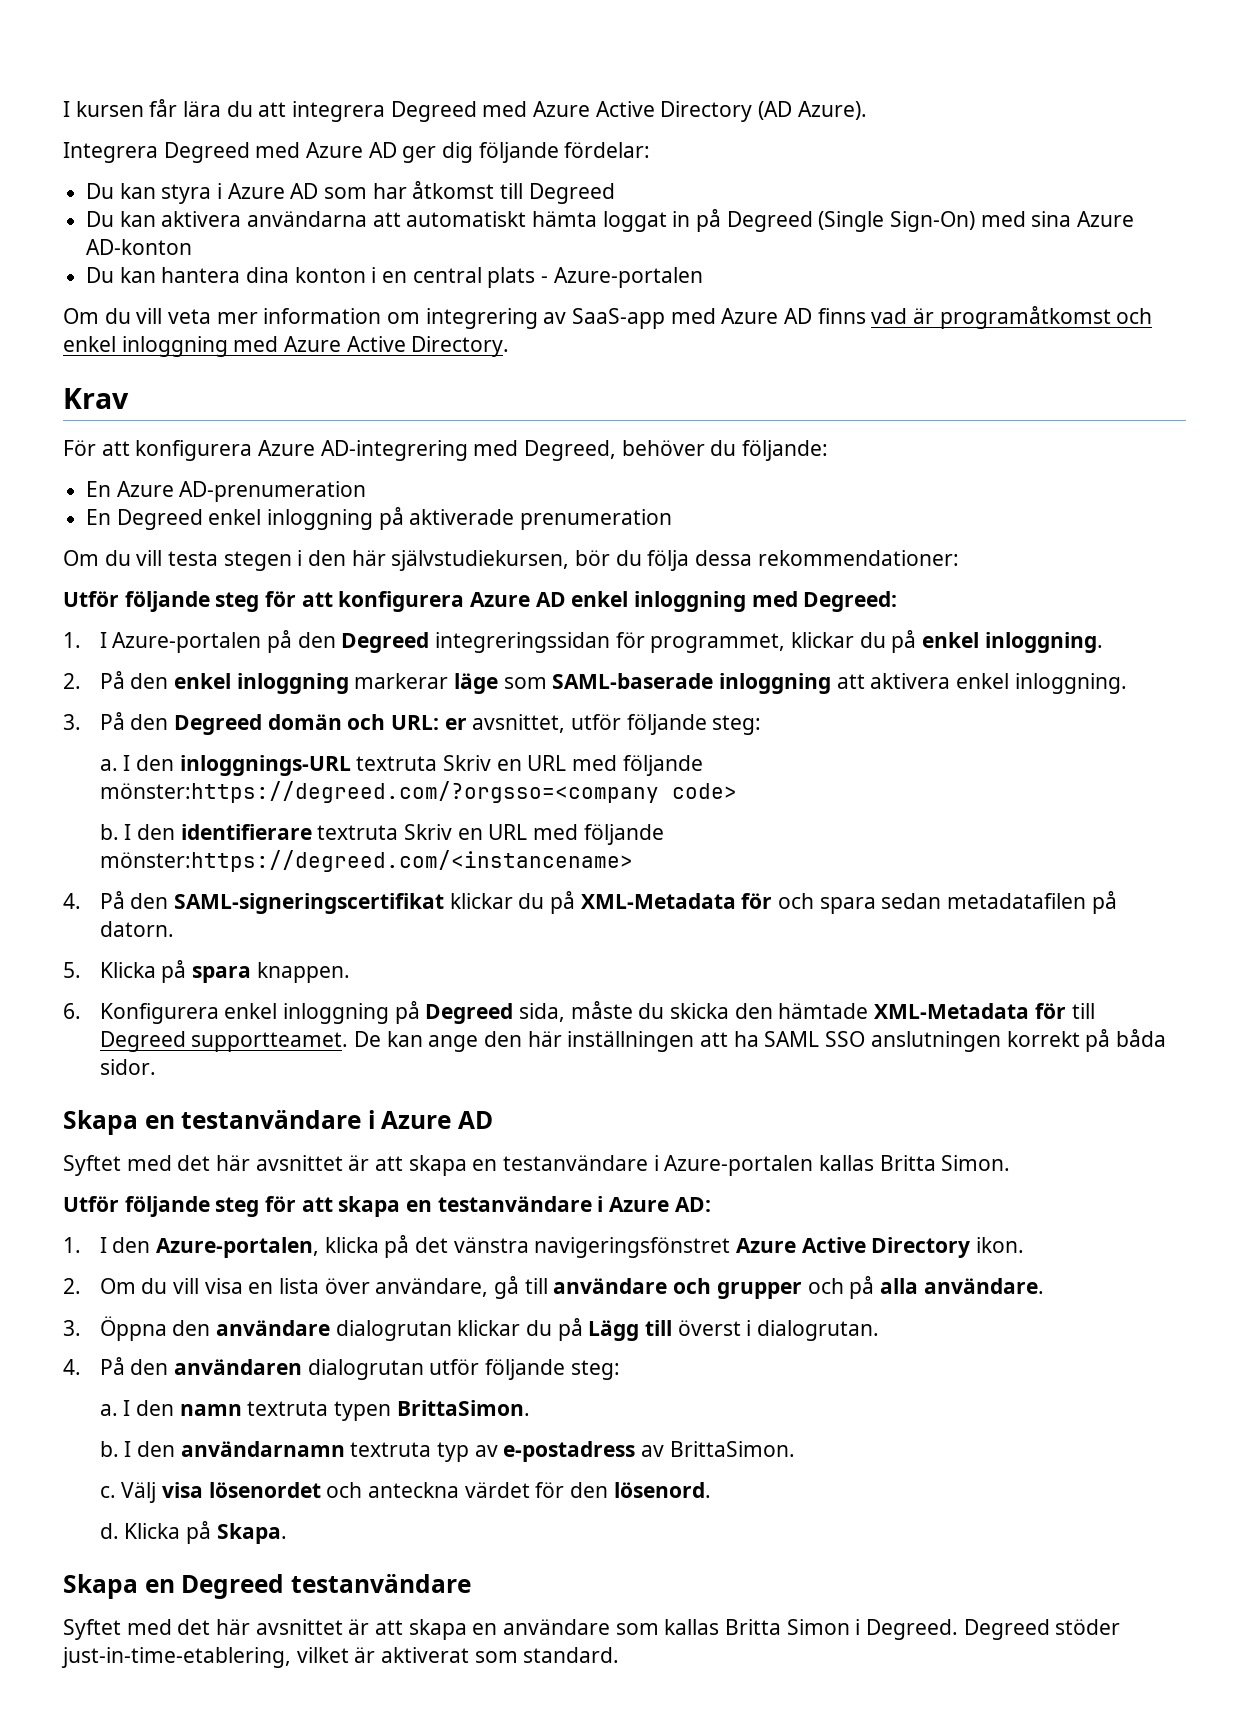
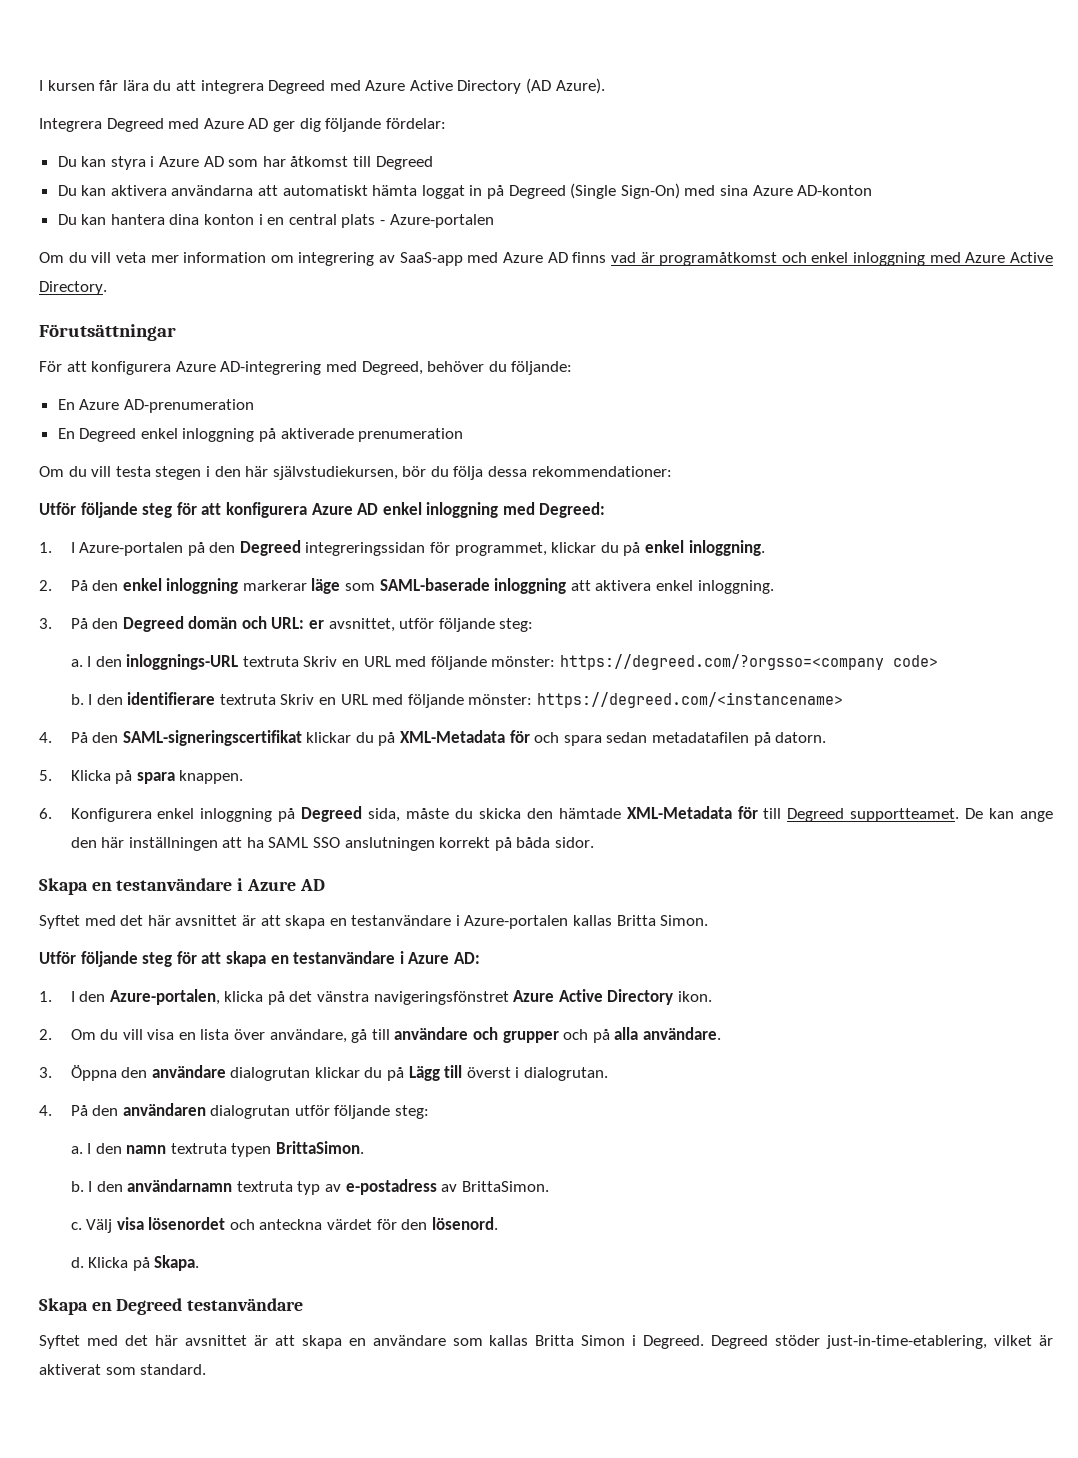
- Krav
+ Förutsättningar
- I den inloggnings-URL textruta Skriv en URL med följande mönster:https://degreed.com/?orgsso=<company code>
+ I den inloggnings-URL textruta Skriv en URL med följande mönster: https://degreed.com/?orgsso=<company code>
- I den identifierare textruta Skriv en URL med följande mönster:https://degreed.com/<instancename>
+ I den identifierare textruta Skriv en URL med följande mönster: https://degreed.com/<instancename>

